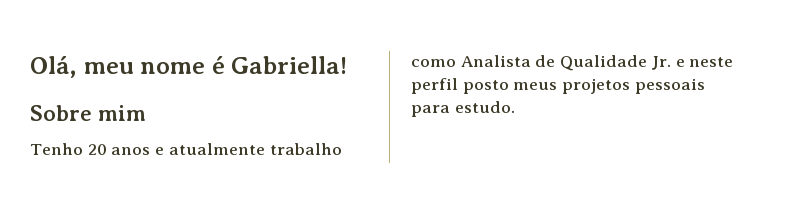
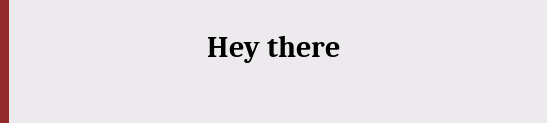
- Olá, meu nome é Gabriella!
- Sobre mim
- Tenho 20 anos e atualmente trabalho como Analista de Qualidade Jr. e neste perfil posto meus projetos pessoais para estudo.
+ Hey there

